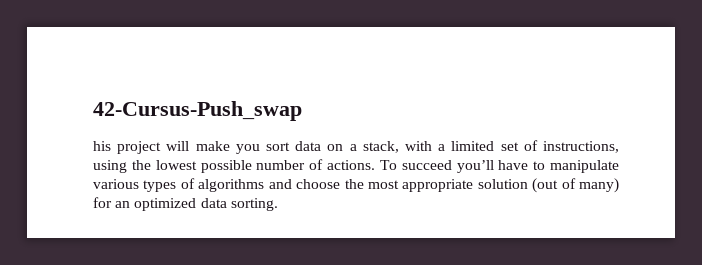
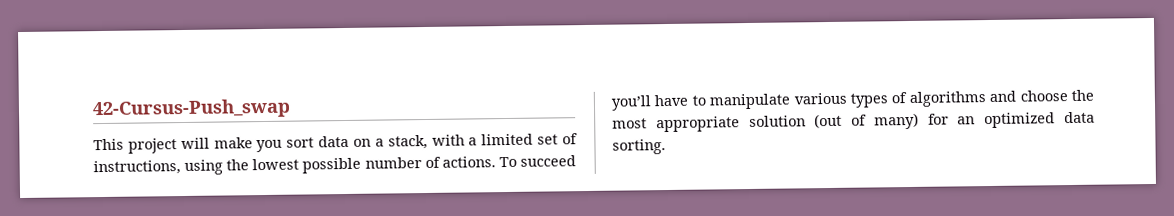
- his project will make you sort data on a stack, with a limited set of instructions, using the lowest possible number of actions.
+ This project will make you sort data on a stack, with a limited set of instructions, using the lowest possible number of actions.

